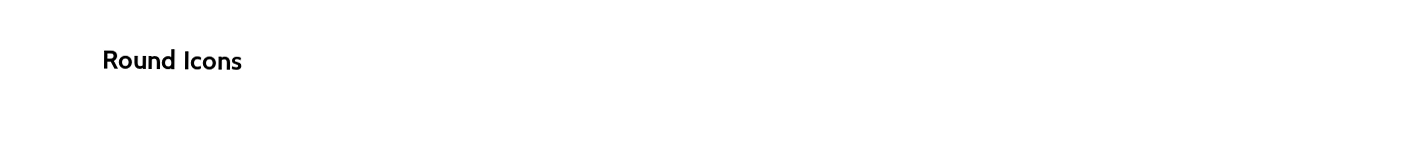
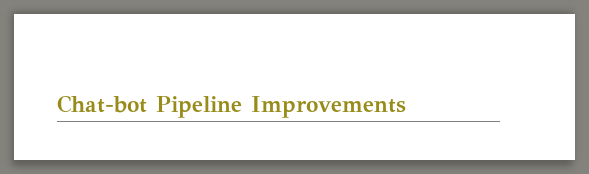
- Round Icons
+ Chat-bot Pipeline Improvements

